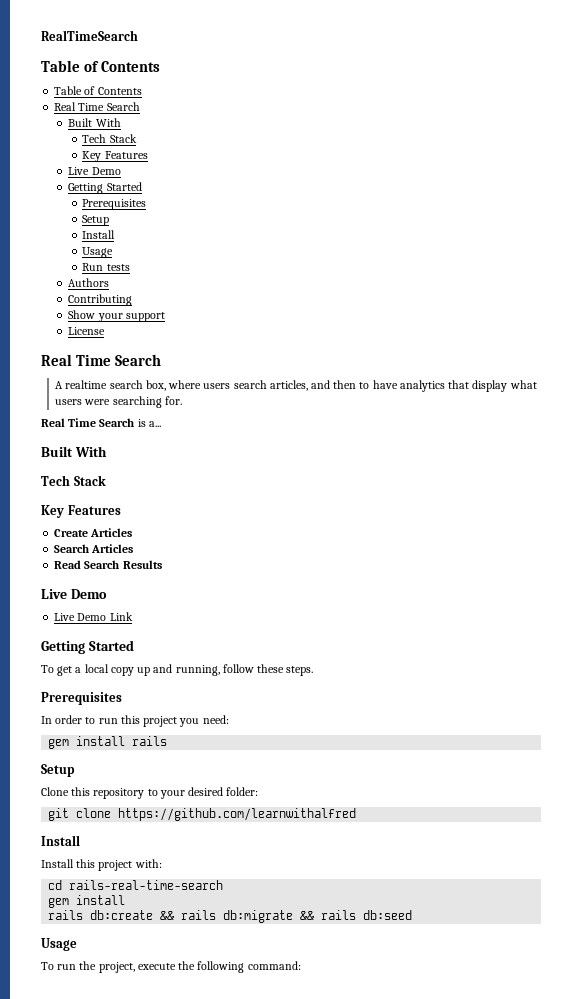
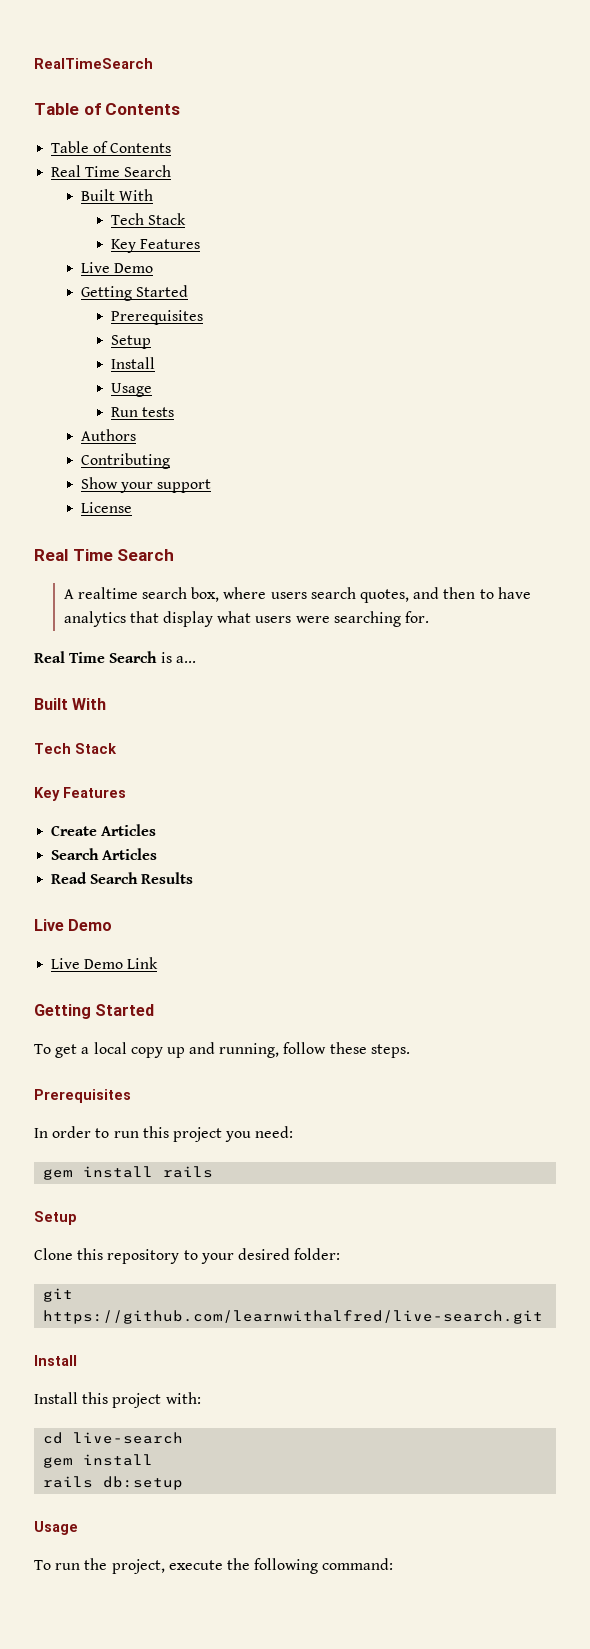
- A realtime search box, where users search articles, and then to have analytics that display what users were searching for.
+ A realtime search box, where users search quotes, and then to have analytics that display what users were searching for.
- git clone https://github.com/learnwithalfred
+ git https://github.com/learnwithalfred/live-search.git
- cd rails-real-time-search
+ cd live-search
- rails db:create && rails db:migrate && rails db:seed
+ rails db:setup

